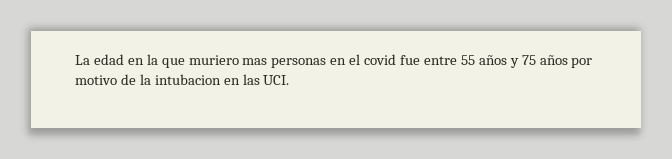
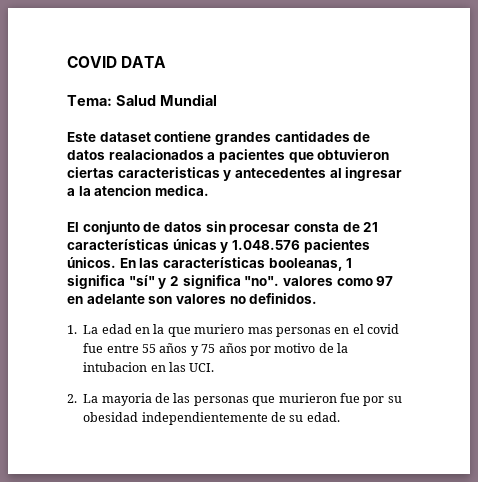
- La edad en la que muriero mas personas en el covid fue entre 55 años y 75 años por motivo de la intubacion en las UCI.
+ COVID DATA
+ Tema: Salud Mundial
+ Este dataset contiene grandes cantidades de datos realacionados a pacientes que obtuvieron ciertas caracteristicas y antecedentes al ingresar a la atencion medica.
+ El conjunto de datos sin procesar consta de 21 características únicas y 1.048.576 pacientes únicos. En las características booleanas, 1 significa "sí" y 2 significa "no". valores como 97 en adelante son valores no definidos.
+ 1. La edad en la que muriero mas personas en el covid fue entre 55 años y 75 años por motivo de la intubacion en las UCI.
+ 2. La mayoria de las personas que murieron fue por su obesidad independientemente de su edad.

